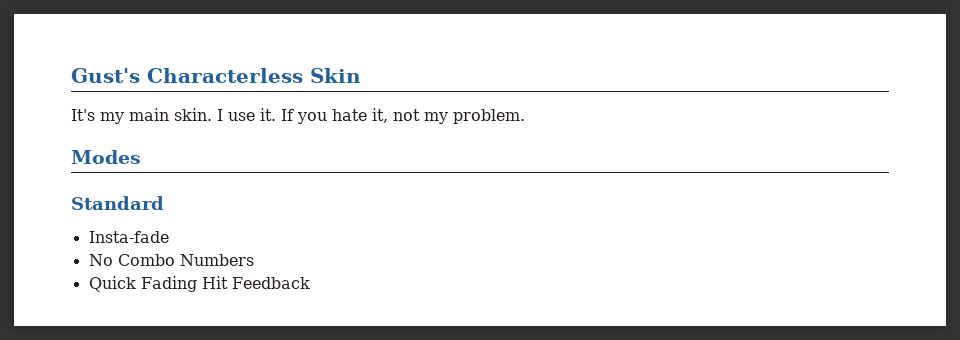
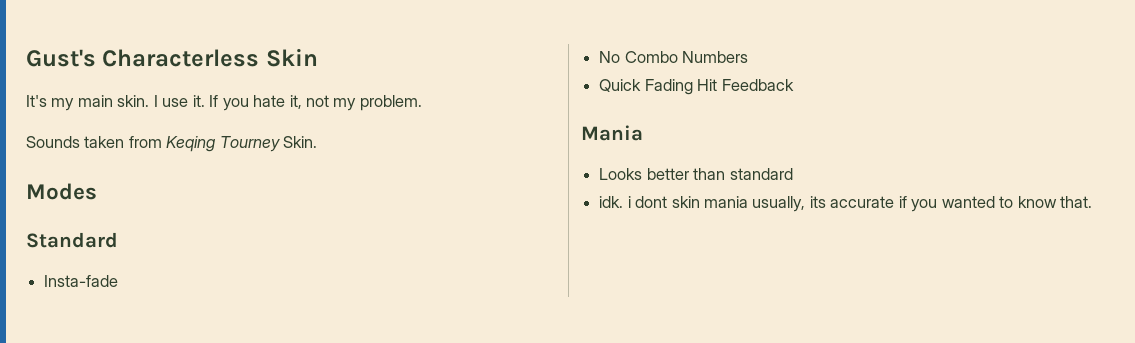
+ Sounds taken from Keqing Tourney Skin.
+ Mania
+ Looks better than standard
+ idk. i dont skin mania usually, its accurate if you wanted to know that.

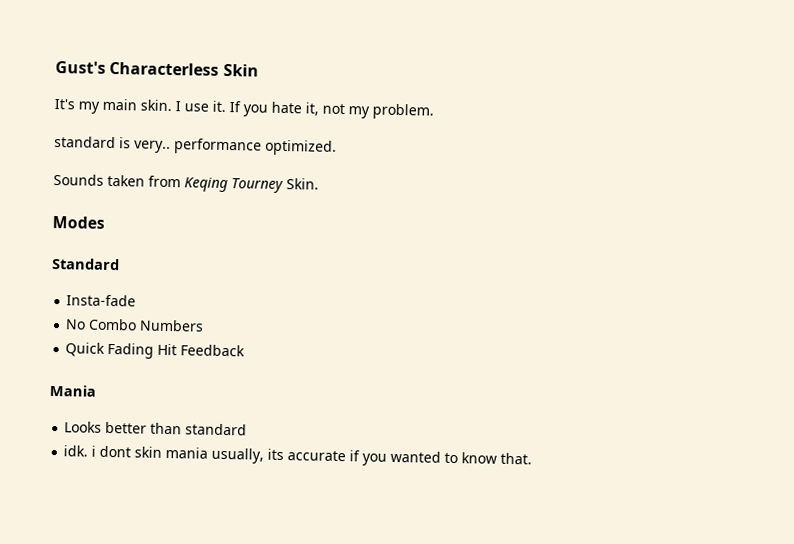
+ standard is very.. performance optimized.

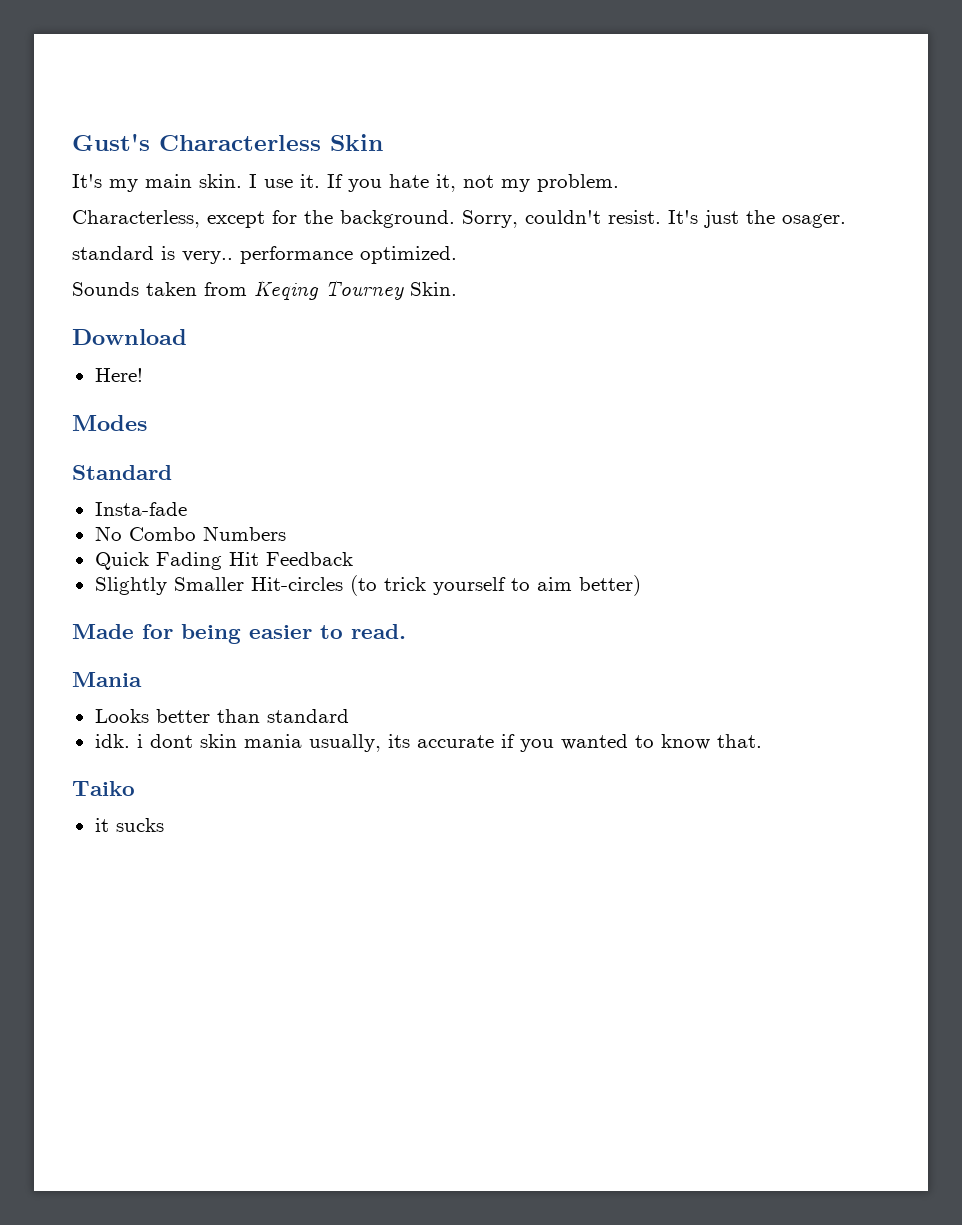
+ Characterless, except for the background. Sorry, couldn't resist. It's just the osager.
+ Download
+ Here!
+ Slightly Smaller Hit-circles (to trick yourself to aim better)
+ Made for being easier to read.
+ Taiko
+ it sucks

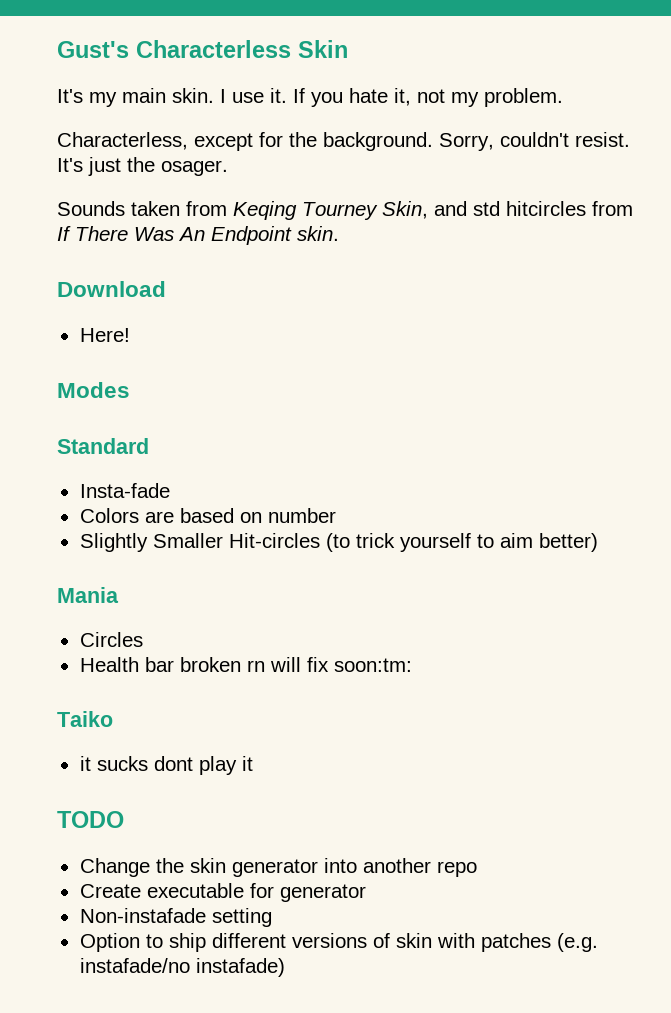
- standard is very.. performance optimized.
- Sounds taken from Keqing Tourney Skin.
+ Sounds taken from Keqing Tourney Skin, and std hitcircles from If There Was An Endpoint skin.
- No Combo Numbers
- Quick Fading Hit Feedback
+ Colors are based on number
- Made for being easier to read.
  Mania
- Looks better than standard
- idk. i dont skin mania usually, its accurate if you wanted to know that.
+ Circles
+ Health bar broken rn will fix soon:tm:
  Taiko
- it sucks
+ it sucks dont play it
+ TODO
+ Change the skin generator into another repo
+ Create executable for generator
+ Non-instafade setting
+ Option to ship different versions of skin with patches (e.g. instafade/no instafade)

